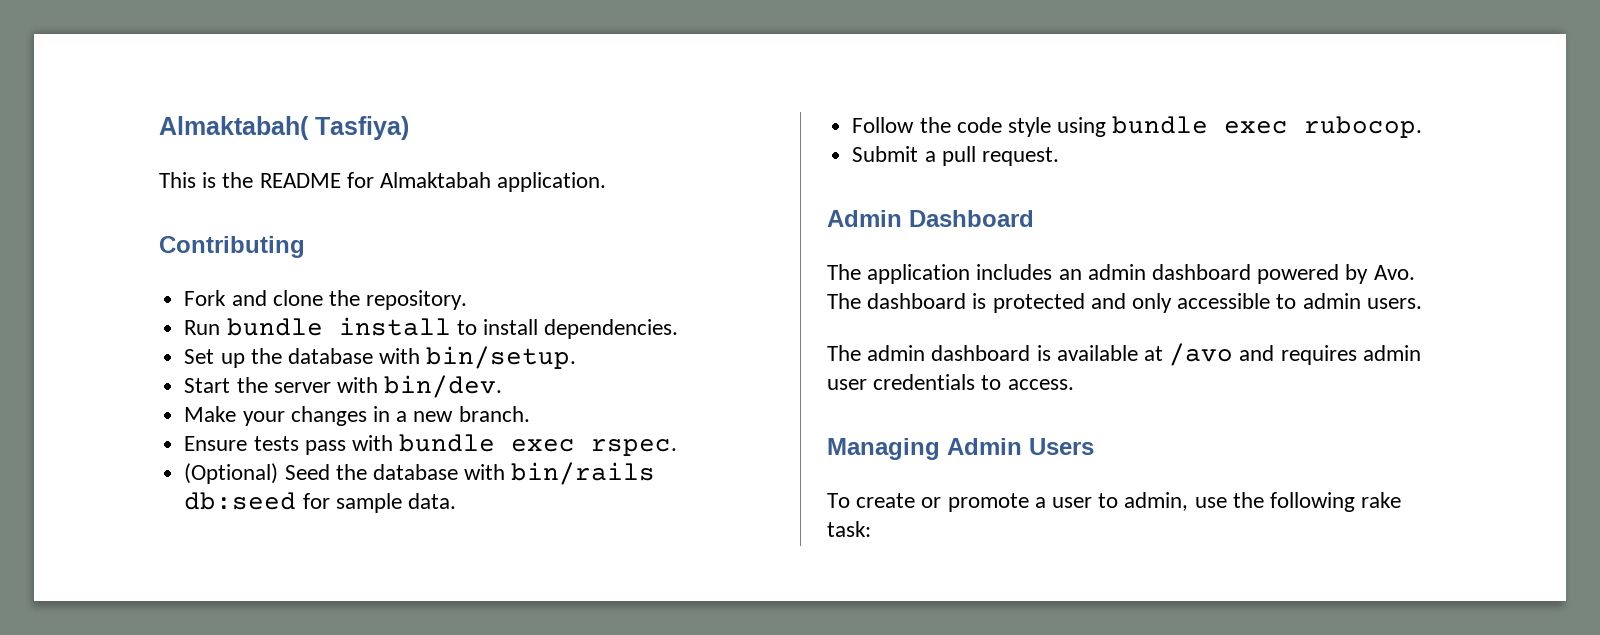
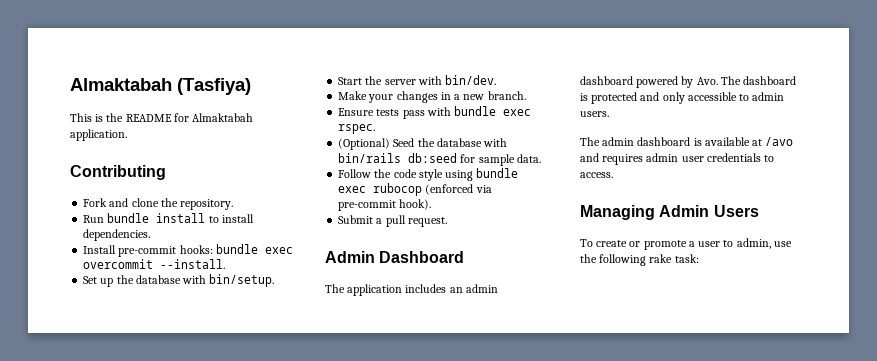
- Almaktabah( Tasfiya)
+ Almaktabah (Tasfiya)
+ Install pre-commit hooks: bundle exec overcommit --install.
- Follow the code style using bundle exec rubocop.
+ Follow the code style using bundle exec rubocop (enforced via pre-commit hook).

